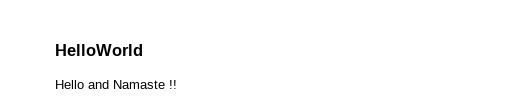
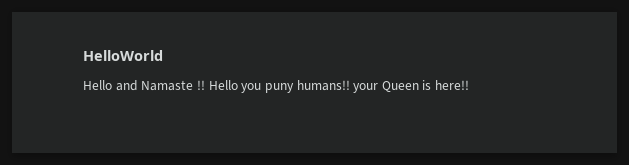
+ Hello you puny humans!! your Queen is here!!

